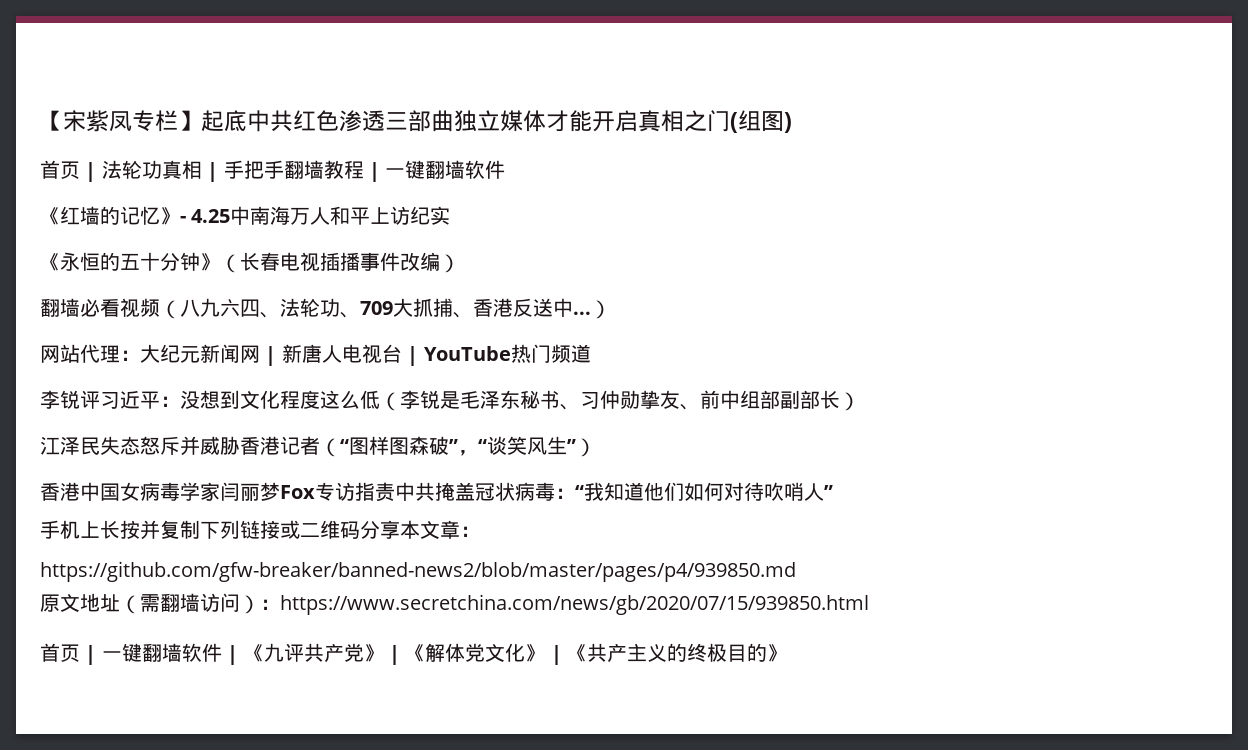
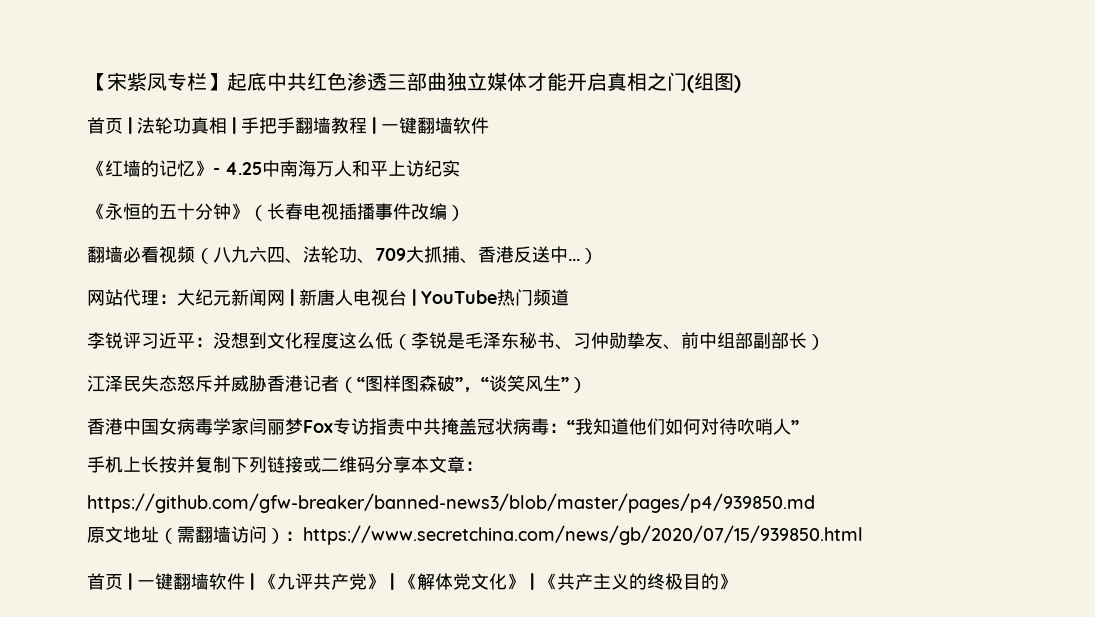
- https://github.com/gfw-breaker/banned-news2/blob/master/pages/p4/939850.md
+ https://github.com/gfw-breaker/banned-news3/blob/master/pages/p4/939850.md

